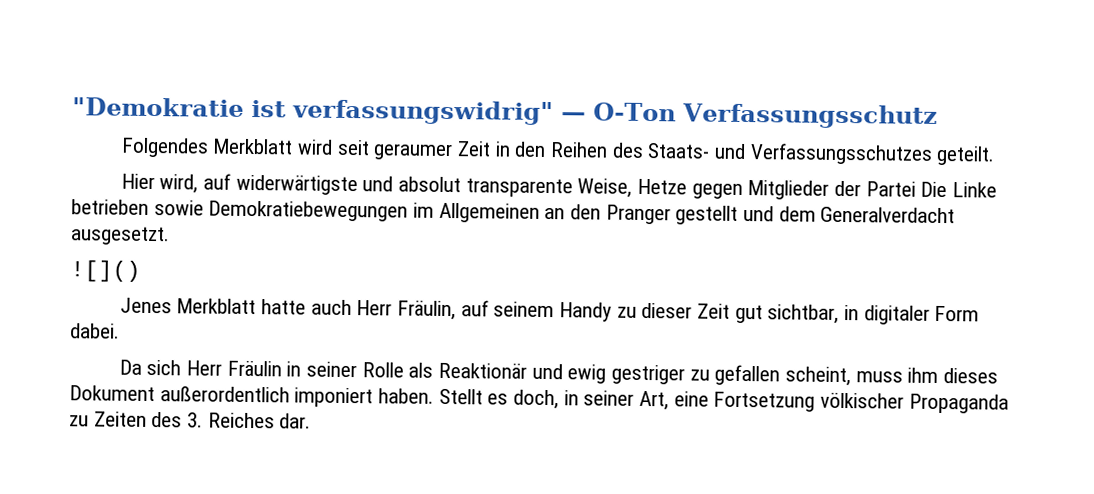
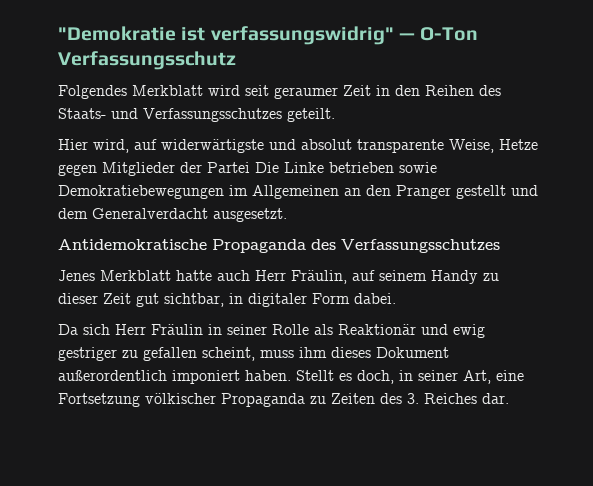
- ![]()
+ Antidemokratische Propaganda des Verfassungsschutzes

